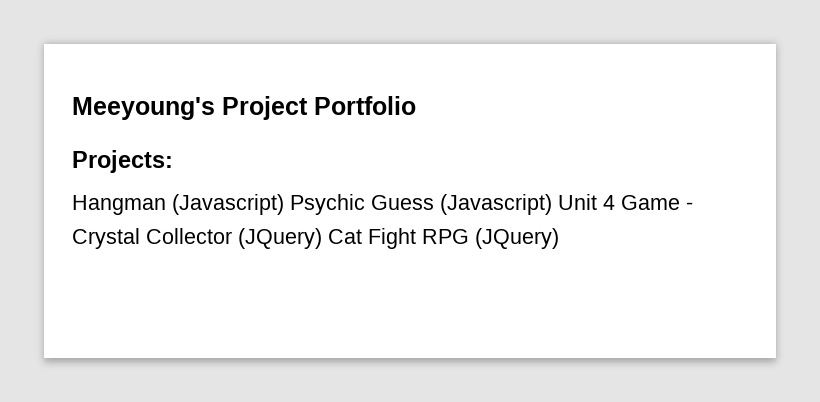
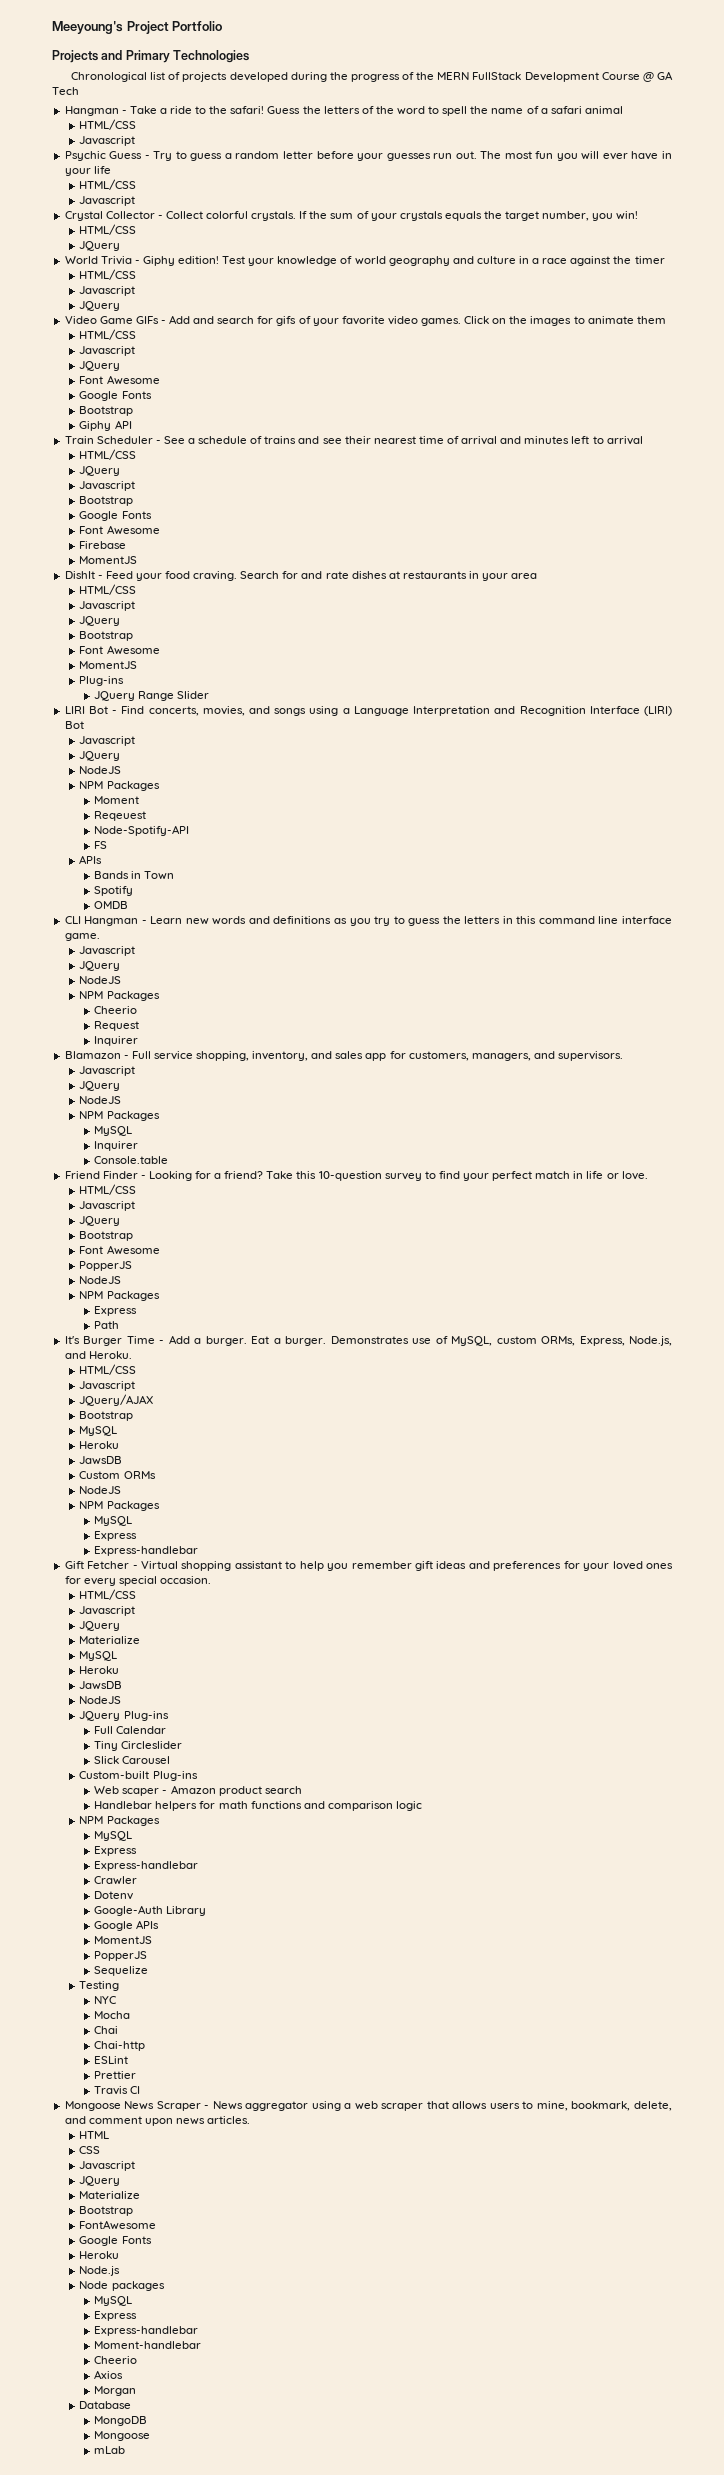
- Projects:
- Hangman (Javascript) Psychic Guess (Javascript) Unit 4 Game - Crystal Collector (JQuery) Cat Fight RPG (JQuery)
+ Projects and Primary Technologies
+ Chronological list of projects developed during the progress of the MERN FullStack Development Course @ GA Tech
+ Hangman - Take a ride to the safari! Guess the letters of the word to spell the name of a safari animal
+ HTML/CSS
+ Javascript
+ Psychic Guess - Try to guess a random letter before your guesses run out. The most fun you will ever have in your life
+ HTML/CSS
+ Javascript
+ Crystal Collector - Collect colorful crystals. If the sum of your crystals equals the target number, you win!
+ HTML/CSS
+ JQuery
+ World Trivia - Giphy edition! Test your knowledge of world geography and culture in a race against the timer
+ HTML/CSS
+ Javascript
+ JQuery
+ Video Game GIFs - Add and search for gifs of your favorite video games. Click on the images to animate them
+ HTML/CSS
+ Javascript
+ JQuery
+ Font Awesome
+ Google Fonts
+ Bootstrap
+ Giphy API
+ Train Scheduler - See a schedule of trains and see their nearest time of arrival and minutes left to arrival
+ HTML/CSS
+ JQuery
+ Javascript
+ Bootstrap
+ Google Fonts
+ Font Awesome
+ Firebase
+ MomentJS
+ DishIt - Feed your food craving. Search for and rate dishes at restaurants in your area
+ HTML/CSS
+ Javascript
+ JQuery
+ Bootstrap
+ Font Awesome
+ MomentJS
+ Plug-ins
+ JQuery Range Slider
+ LIRI Bot - Find concerts, movies, and songs using a Language Interpretation and Recognition Interface (LIRI) Bot
+ Javascript
+ JQuery
+ NodeJS
+ NPM Packages
+ Moment
+ Reqeuest
+ Node-Spotify-API
+ FS
+ APIs
+ Bands in Town
+ Spotify
+ OMDB
+ CLI Hangman - Learn new words and definitions as you try to guess the letters in this command line interface game.
+ Javascript
+ JQuery
+ NodeJS
+ NPM Packages
+ Cheerio
+ Request
+ Inquirer
+ Blamazon - Full service shopping, inventory, and sales app for customers, managers, and supervisors.
+ Javascript
+ JQuery
+ NodeJS
+ NPM Packages
+ MySQL
+ Inquirer
+ Console.table
+ Friend Finder - Looking for a friend? Take this 10-question survey to find your perfect match in life or love.
+ HTML/CSS
+ Javascript
+ JQuery
+ Bootstrap
+ Font Awesome
+ PopperJS
+ NodeJS
+ NPM Packages
+ Express
+ Path
+ It's Burger Time - Add a burger. Eat a burger. Demonstrates use of MySQL, custom ORMs, Express, Node.js, and Heroku.
+ HTML/CSS
+ Javascript
+ JQuery/AJAX
+ Bootstrap
+ MySQL
+ Heroku
+ JawsDB
+ Custom ORMs
+ NodeJS
+ NPM Packages
+ MySQL
+ Express
+ Express-handlebar
+ Gift Fetcher - Virtual shopping assistant to help you remember gift ideas and preferences for your loved ones for every special occasion.
+ HTML/CSS
+ Javascript
+ JQuery
+ Materialize
+ MySQL
+ Heroku
+ JawsDB
+ NodeJS
+ JQuery Plug-ins
+ Full Calendar
+ Tiny Circleslider
+ Slick Carousel
+ Custom-built Plug-ins
+ Web scaper - Amazon product search
+ Handlebar helpers for math functions and comparison logic
+ NPM Packages
+ MySQL
+ Express
+ Express-handlebar
+ Crawler
+ Dotenv
+ Google-Auth Library
+ Google APIs
+ MomentJS
+ PopperJS
+ Sequelize
+ Testing
+ NYC
+ Mocha
+ Chai
+ Chai-http
+ ESLint
+ Prettier
+ Travis CI
+ Mongoose News Scraper - News aggregator using a web scraper that allows users to mine, bookmark, delete, and comment upon news articles.
+ HTML
+ CSS
+ Javascript
+ JQuery
+ Materialize
+ Bootstrap
+ FontAwesome
+ Google Fonts
+ Heroku
+ Node.js
+ Node packages
+ MySQL
+ Express
+ Express-handlebar
+ Moment-handlebar
+ Cheerio
+ Axios
+ Morgan
+ Database
+ MongoDB
+ Mongoose
+ mLab

